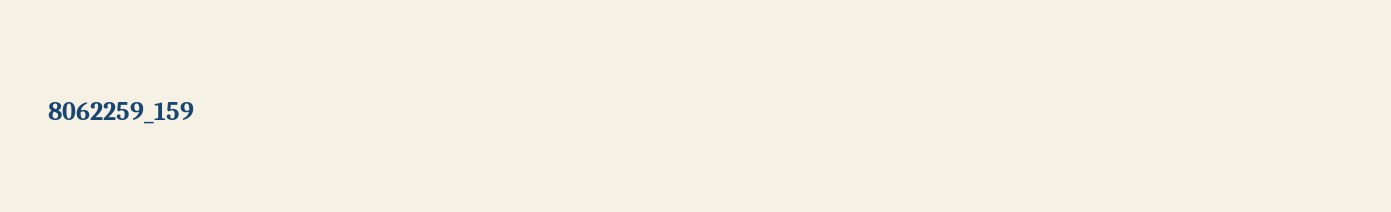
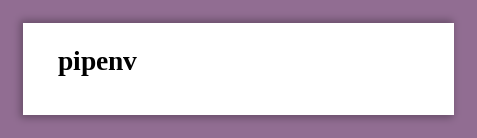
- 8062259_159
+ pipenv

